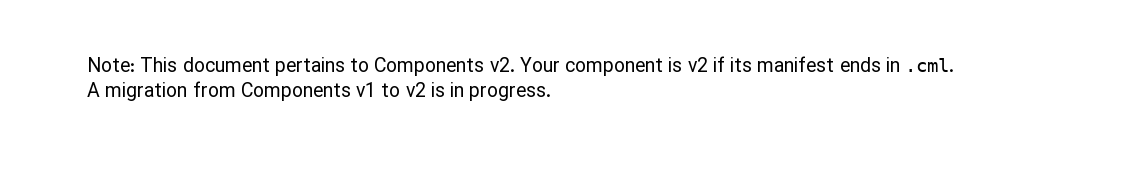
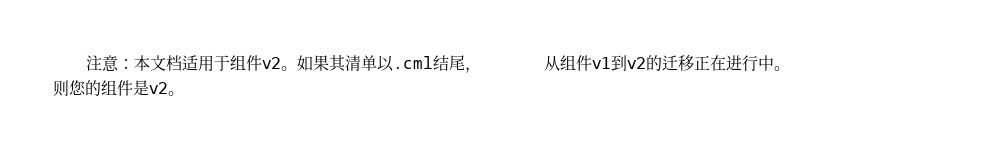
- Note: This document pertains to Components v2. Your component is v2 if its manifest ends in .cml.
- A migration from Components v1 to v2 is in progress.
+ 注意：本文档适用于组件v2。如果其清单以.cml结尾，则您的组件是v2。
+ 从组件v1到v2的迁移正在进行中。

